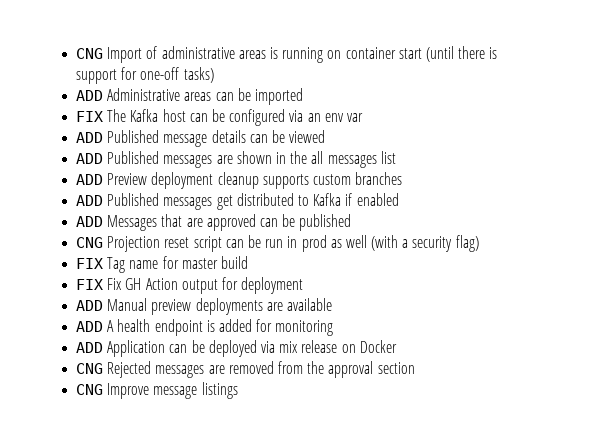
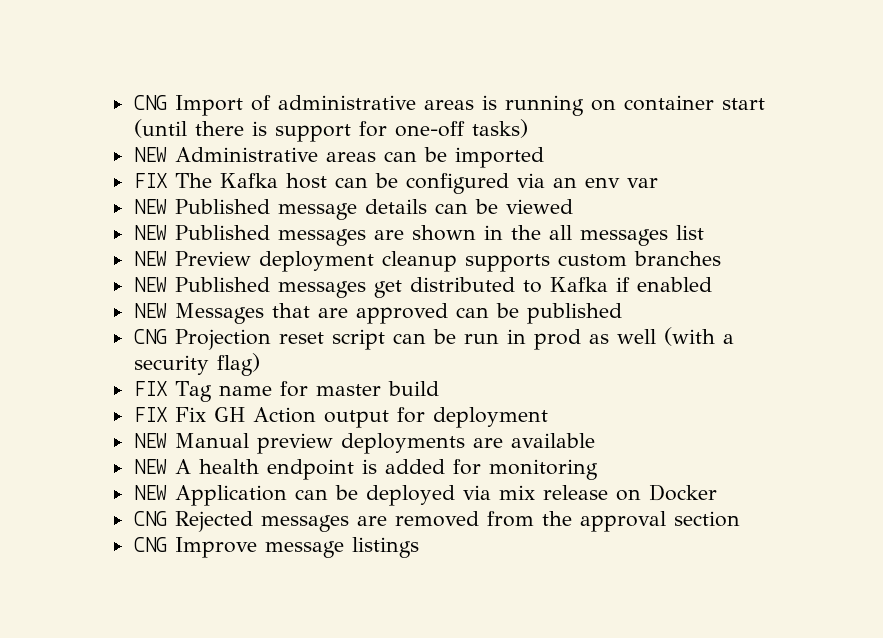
- ADD Administrative areas can be imported
+ NEW Administrative areas can be imported
- ADD Published message details can be viewed
+ NEW Published message details can be viewed
- ADD Published messages are shown in the all messages list
+ NEW Published messages are shown in the all messages list
- ADD Preview deployment cleanup supports custom branches
+ NEW Preview deployment cleanup supports custom branches
- ADD Published messages get distributed to Kafka if enabled
+ NEW Published messages get distributed to Kafka if enabled
- ADD Messages that are approved can be published
+ NEW Messages that are approved can be published
- ADD Manual preview deployments are available
+ NEW Manual preview deployments are available
- ADD A health endpoint is added for monitoring
+ NEW A health endpoint is added for monitoring
- ADD Application can be deployed via mix release on Docker
+ NEW Application can be deployed via mix release on Docker

